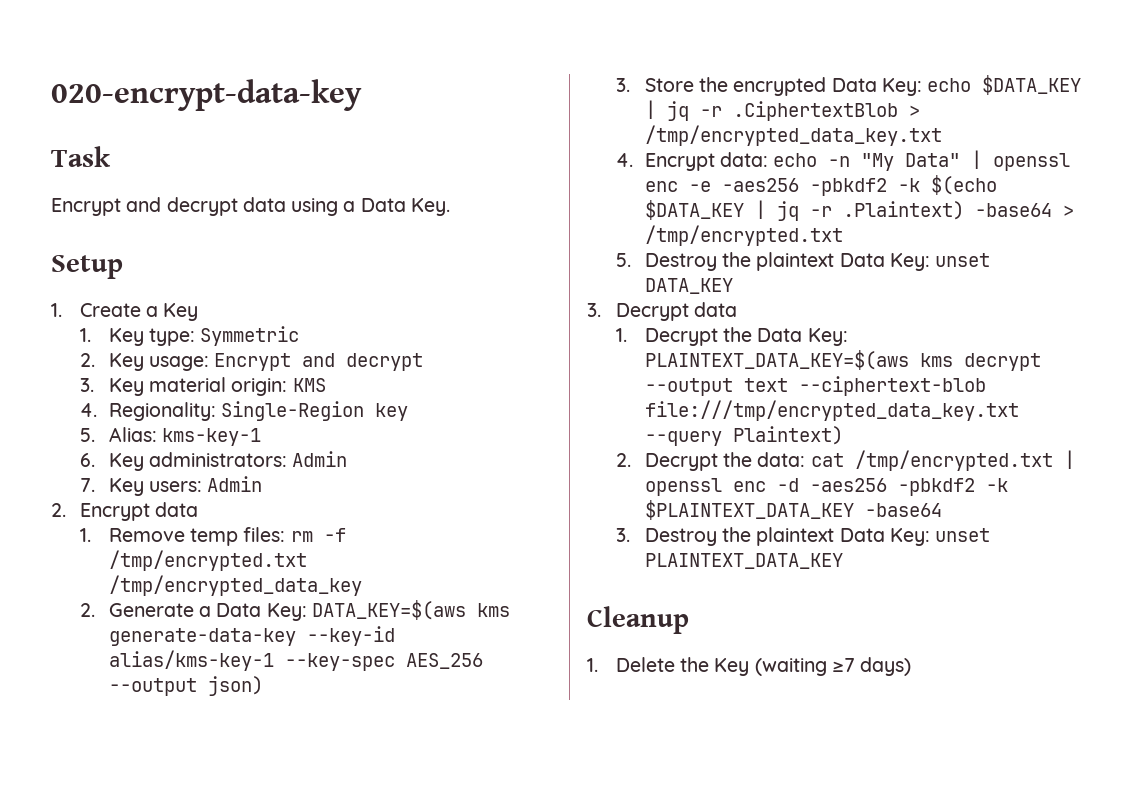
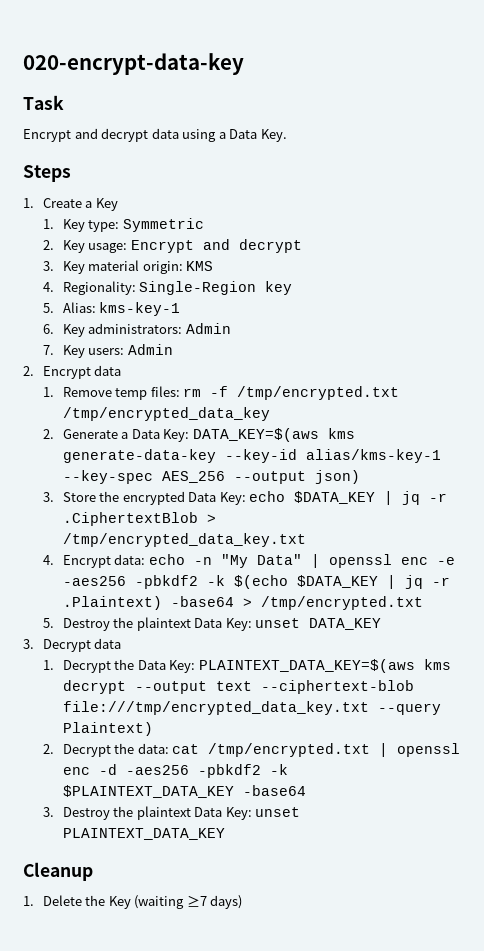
- Setup
+ Steps

